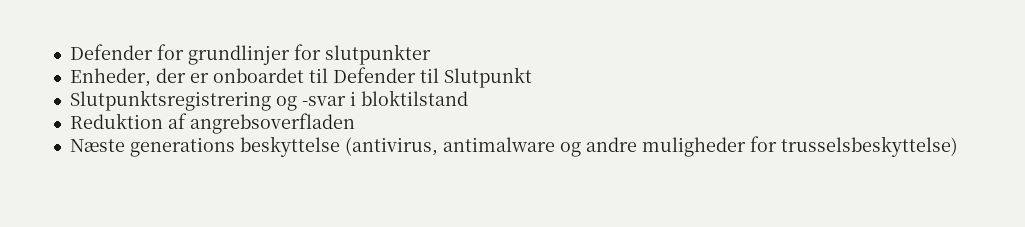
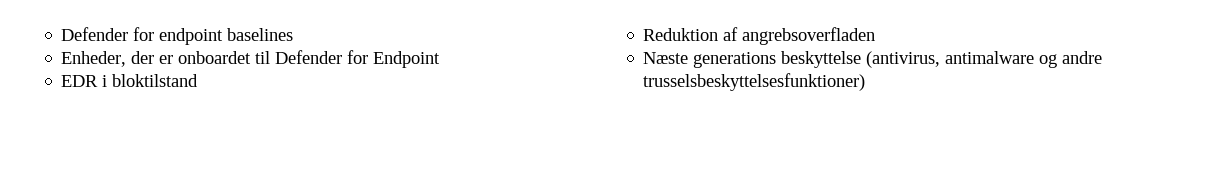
- Defender for grundlinjer for slutpunkter
+ Defender for endpoint baselines
- Enheder, der er onboardet til Defender til Slutpunkt
- Slutpunktsregistrering og -svar i bloktilstand
+ Enheder, der er onboardet til Defender for Endpoint
+ EDR i bloktilstand
- Næste generations beskyttelse (antivirus, antimalware og andre muligheder for trusselsbeskyttelse)
+ Næste generations beskyttelse (antivirus, antimalware og andre trusselsbeskyttelsesfunktioner)

